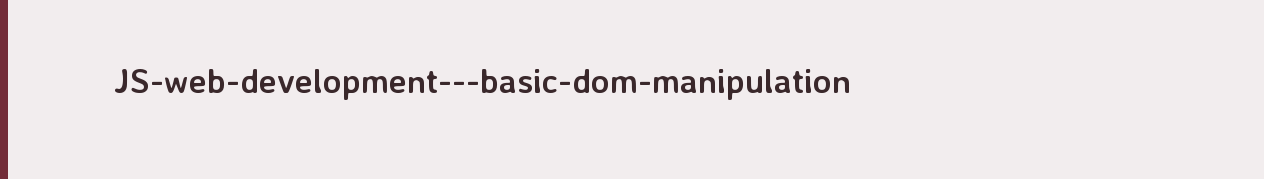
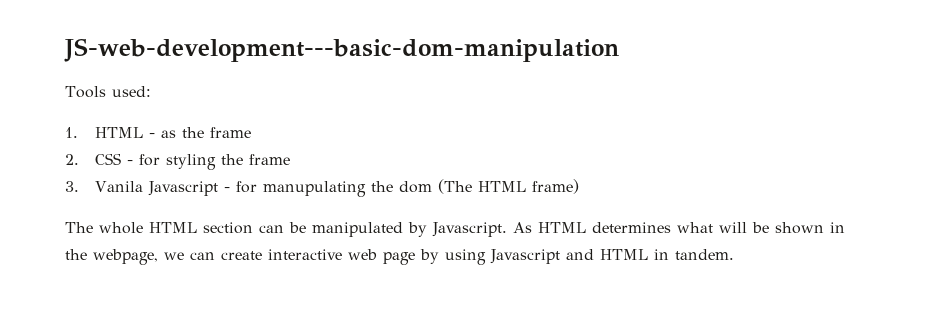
+ Tools used:
+ 1. HTML - as the frame
+ 2. CSS - for styling the frame
+ 3. Vanila Javascript - for manupulating the dom (The HTML frame)
+ The whole HTML section can be manipulated by Javascript. As HTML determines what will be shown in the webpage, we can create interactive web page by using Javascript and HTML in tandem.

